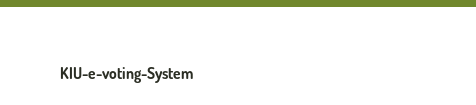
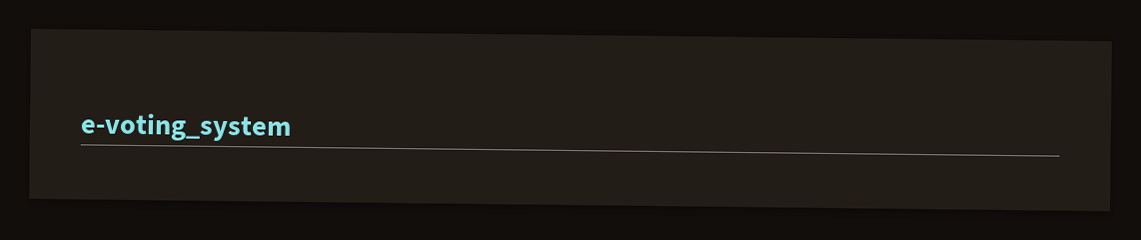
- KIU-e-voting-System
+ e-voting_system

